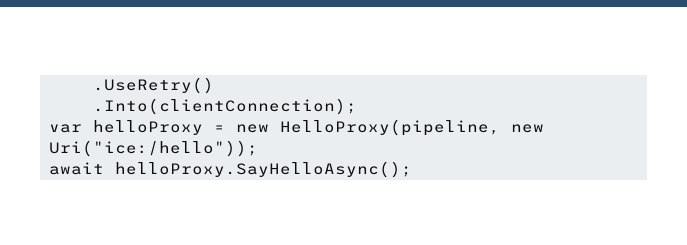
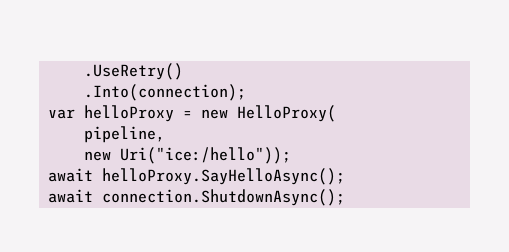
- .Into(clientConnection);
+ .Into(connection);
- var helloProxy = new HelloProxy(pipeline, new Uri("ice:/hello"));
+ var helloProxy = new HelloProxy(
+ pipeline,
+ new Uri("ice:/hello"));
+ await connection.ShutdownAsync();

